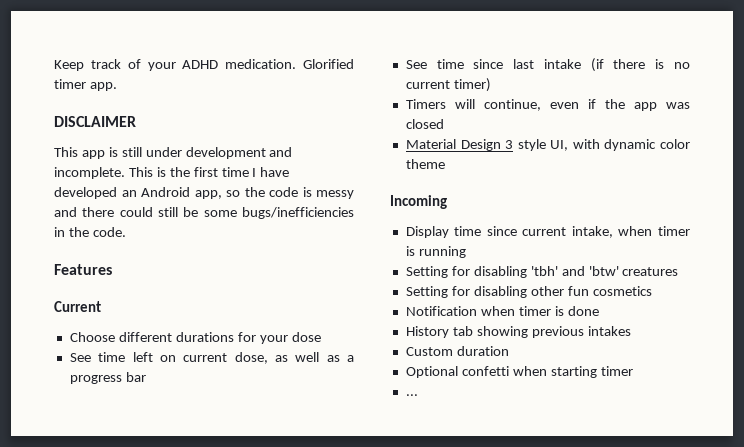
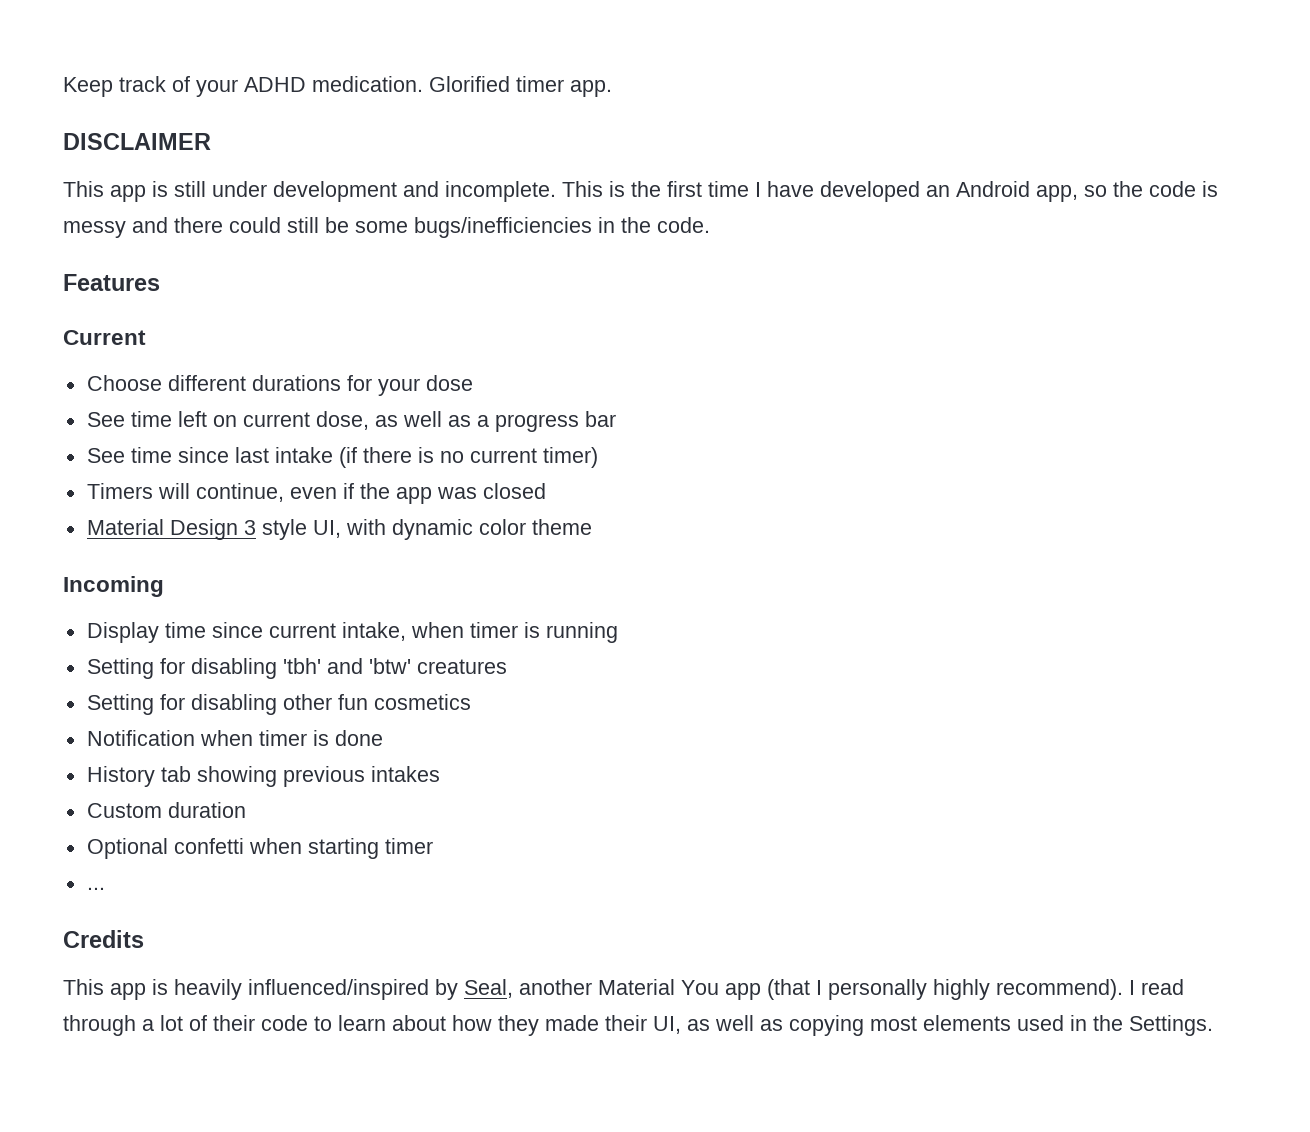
+ Credits
+ This app is heavily influenced/inspired by Seal, another Material You app (that I personally highly recommend). I read through a lot of their code to learn about how they made their UI, as well as copying most elements used in the Settings.

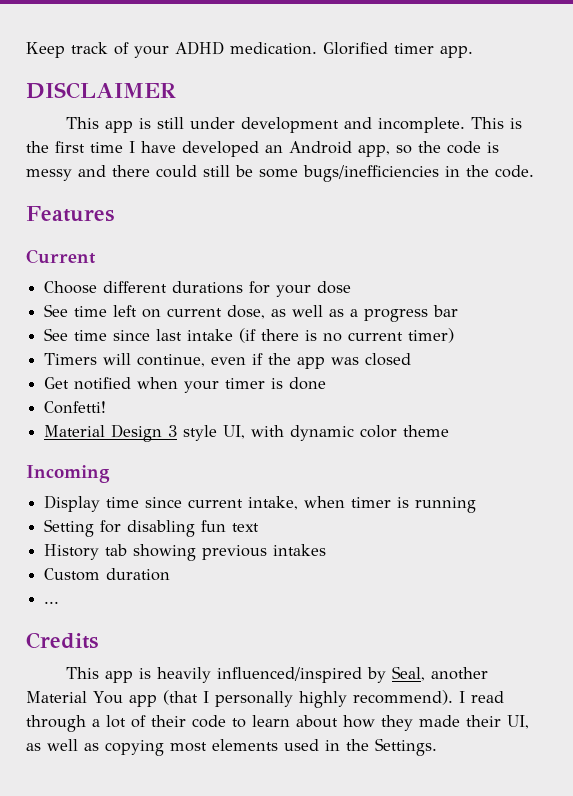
+ Get notified when your timer is done
+ Confetti!
- Setting for disabling 'tbh' and 'btw' creatures
- Setting for disabling other fun cosmetics
- Notification when timer is done
+ Setting for disabling fun text
- Optional confetti when starting timer

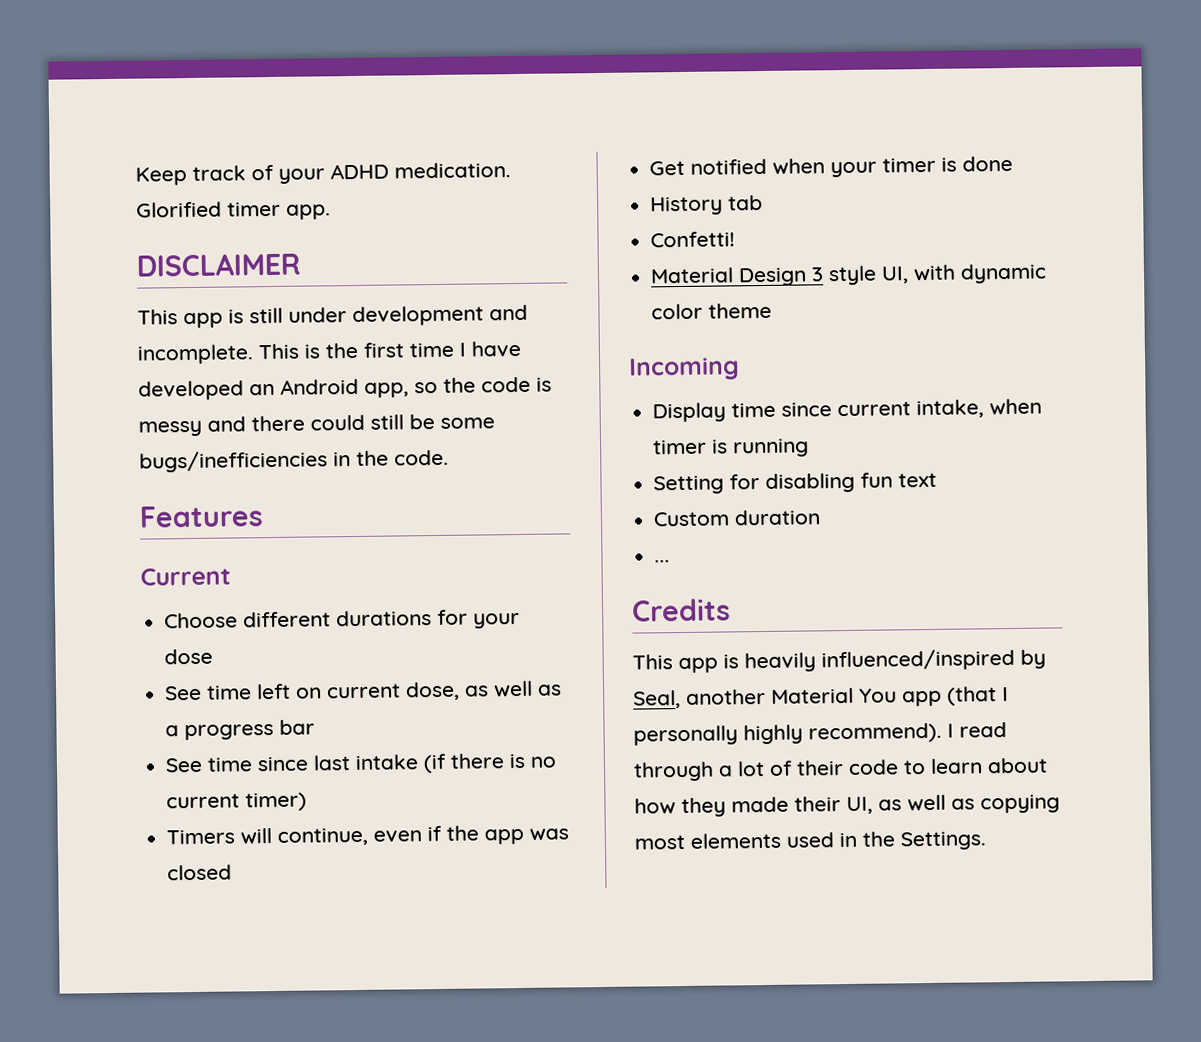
+ History tab
- History tab showing previous intakes

